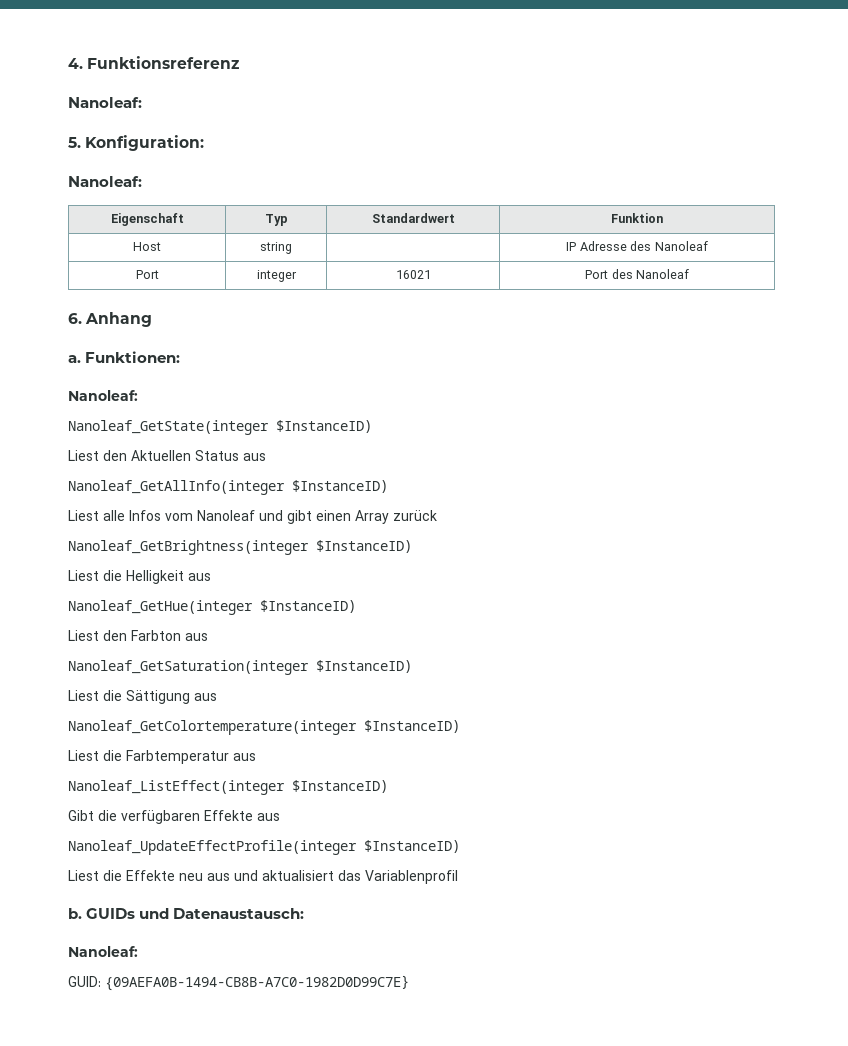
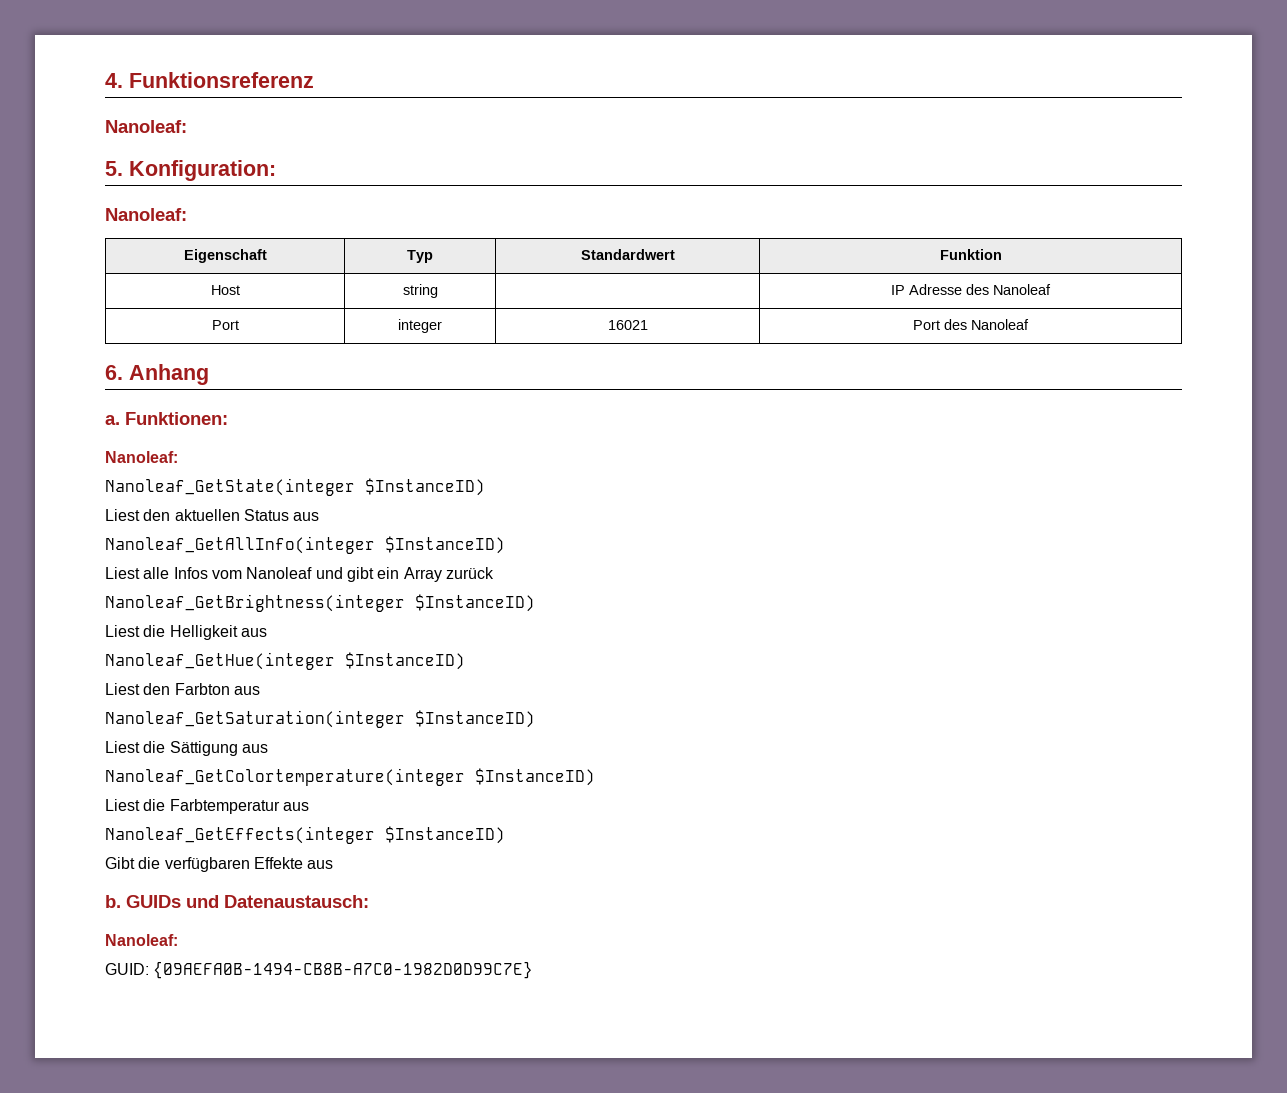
- Liest den Aktuellen Status aus
+ Liest den aktuellen Status aus
- Liest alle Infos vom Nanoleaf und gibt einen Array zurück
+ Liest alle Infos vom Nanoleaf und gibt ein Array zurück
- Nanoleaf_ListEffect(integer $InstanceID)
+ Nanoleaf_GetEffects(integer $InstanceID)
- Nanoleaf_UpdateEffectProfile(integer $InstanceID)
- Liest die Effekte neu aus und aktualisiert das Variablenprofil

